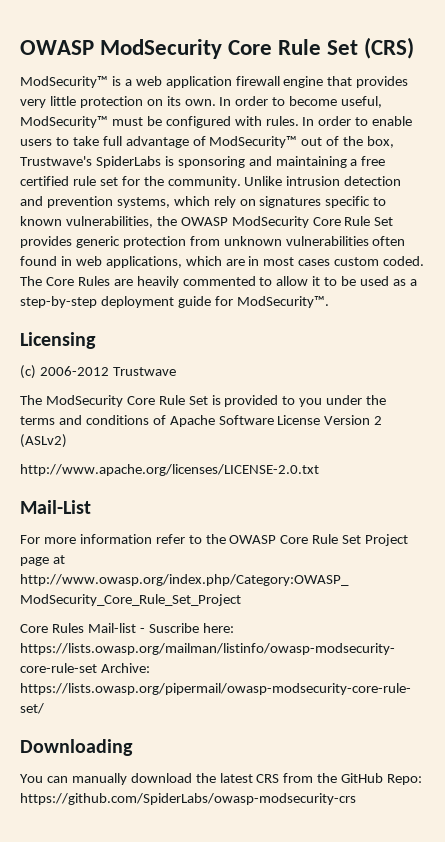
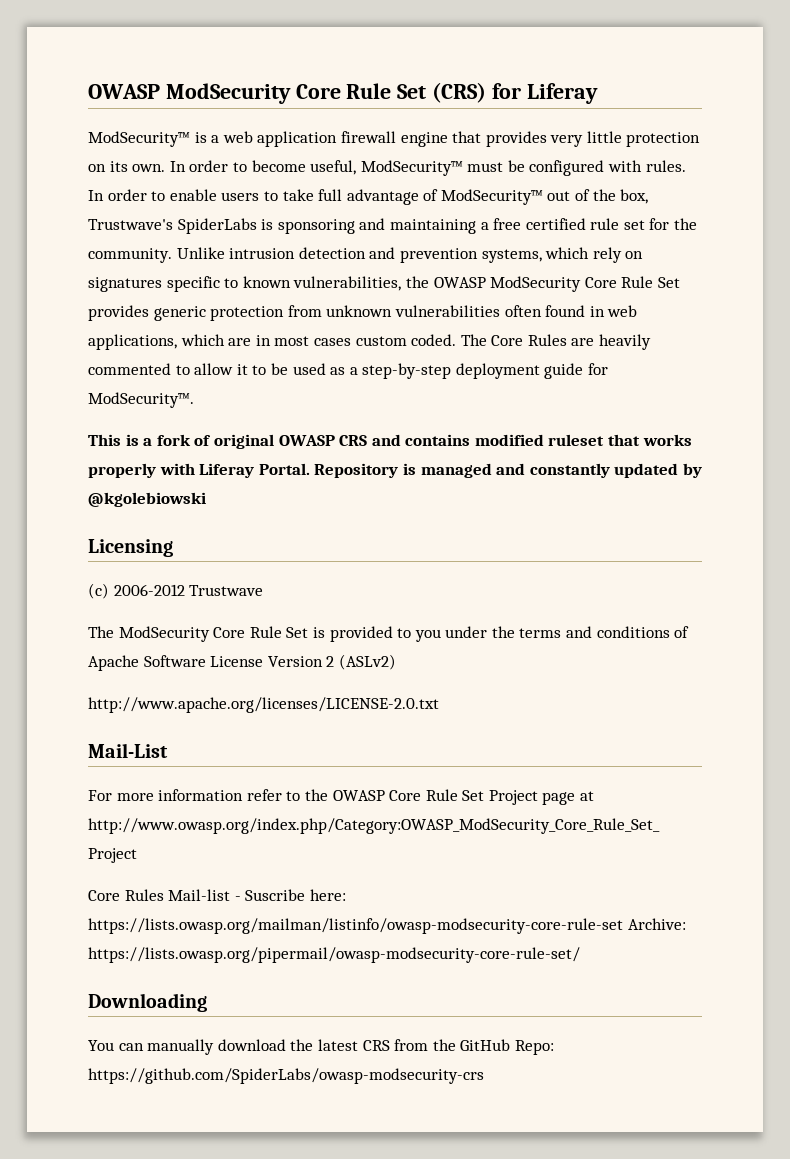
- OWASP ModSecurity Core Rule Set (CRS)
+ OWASP ModSecurity Core Rule Set (CRS) for Liferay
+ This is a fork of original OWASP CRS and contains modified ruleset that works properly with Liferay Portal. Repository is managed and constantly updated by @kgolebiowski

